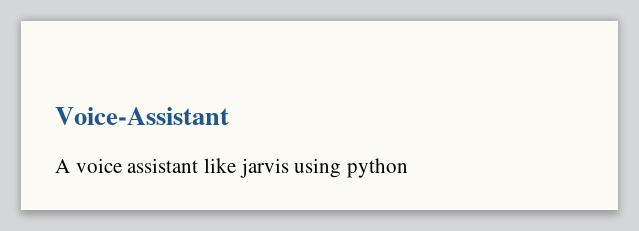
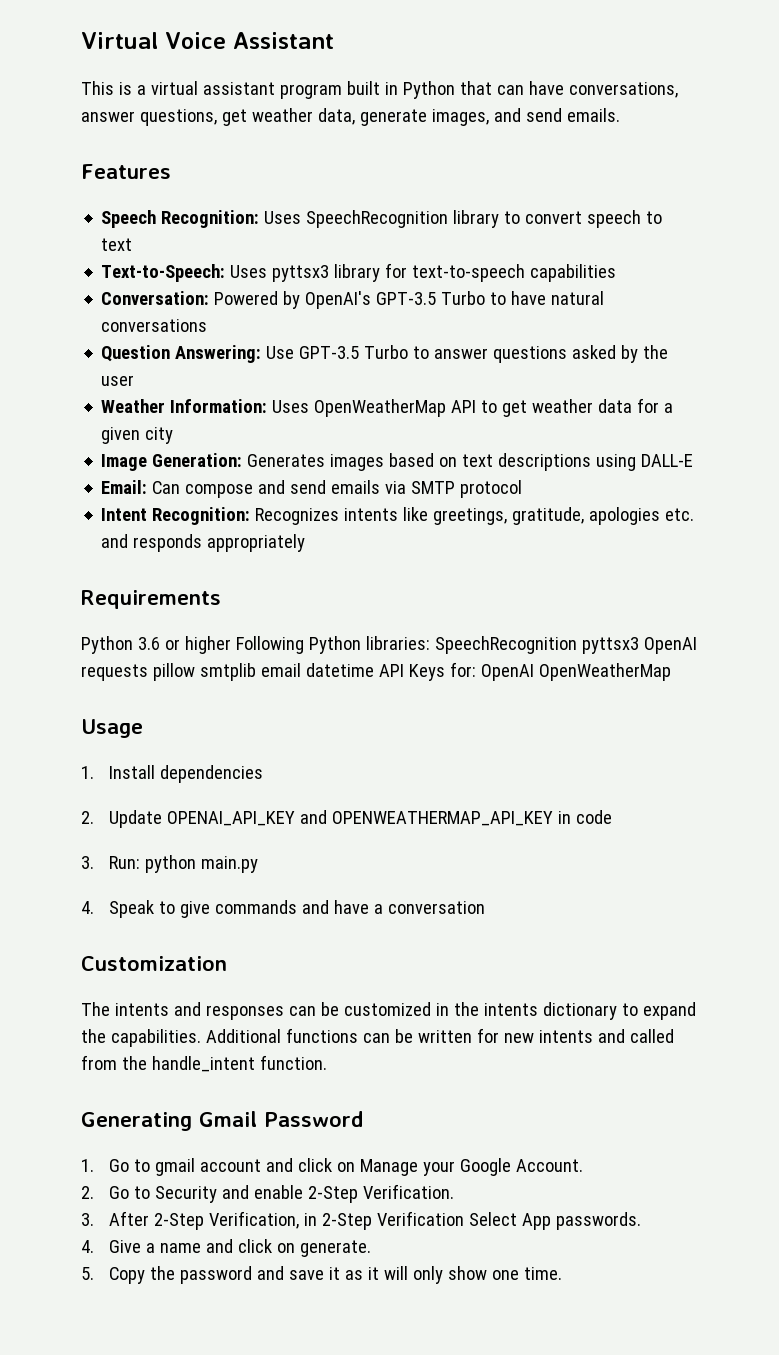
- Voice-Assistant
- A voice assistant like jarvis using python
+ Virtual Voice Assistant
+ This is a virtual assistant program built in Python that can have conversations, answer questions, get weather data, generate images, and send emails.
+ Features
+ Speech Recognition: Uses SpeechRecognition library to convert speech to text
+ Text-to-Speech: Uses pyttsx3 library for text-to-speech capabilities
+ Conversation: Powered by OpenAI's GPT-3.5 Turbo to have natural conversations
+ Question Answering: Use GPT-3.5 Turbo to answer questions asked by the user
+ Weather Information: Uses OpenWeatherMap API to get weather data for a given city
+ Image Generation: Generates images based on text descriptions using DALL-E
+ Email: Can compose and send emails via SMTP protocol
+ Intent Recognition: Recognizes intents like greetings, gratitude, apologies etc. and responds appropriately
+ Requirements
+ Python 3.6 or higher Following Python libraries: SpeechRecognition pyttsx3 OpenAI requests pillow smtplib email datetime API Keys for: OpenAI OpenWeatherMap
+ Usage
+ 1. Install dependencies
+ 2. Update OPENAI_API_KEY and OPENWEATHERMAP_API_KEY in code
+ 3. Run: python main.py
+ 4. Speak to give commands and have a conversation
+ Customization
+ The intents and responses can be customized in the intents dictionary to expand the capabilities. Additional functions can be written for new intents and called from the handle_intent function.
+ Generating Gmail Password
+ 1. Go to gmail account and click on Manage your Google Account.
+ 2. Go to Security and enable 2-Step Verification.
+ 3. After 2-Step Verification, in 2-Step Verification Select App passwords.
+ 4. Give a name and click on generate.
+ 5. Copy the password and save it as it will only show one time.

